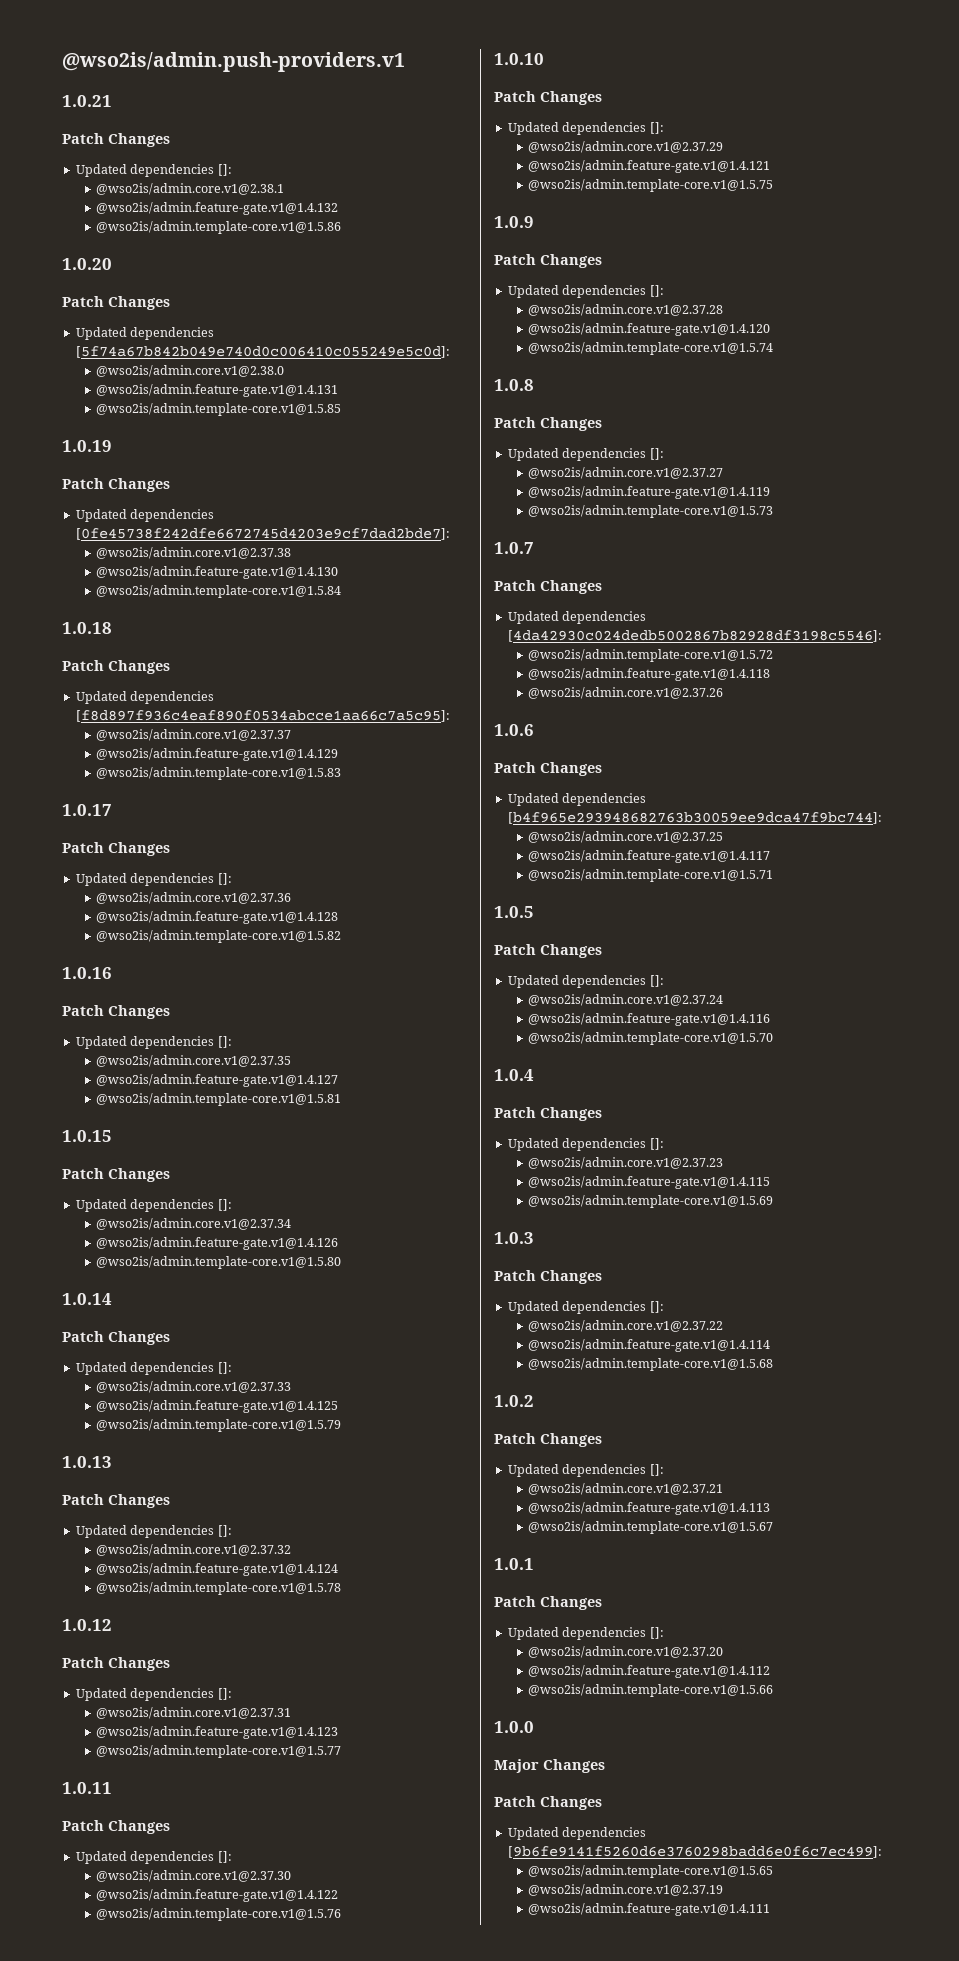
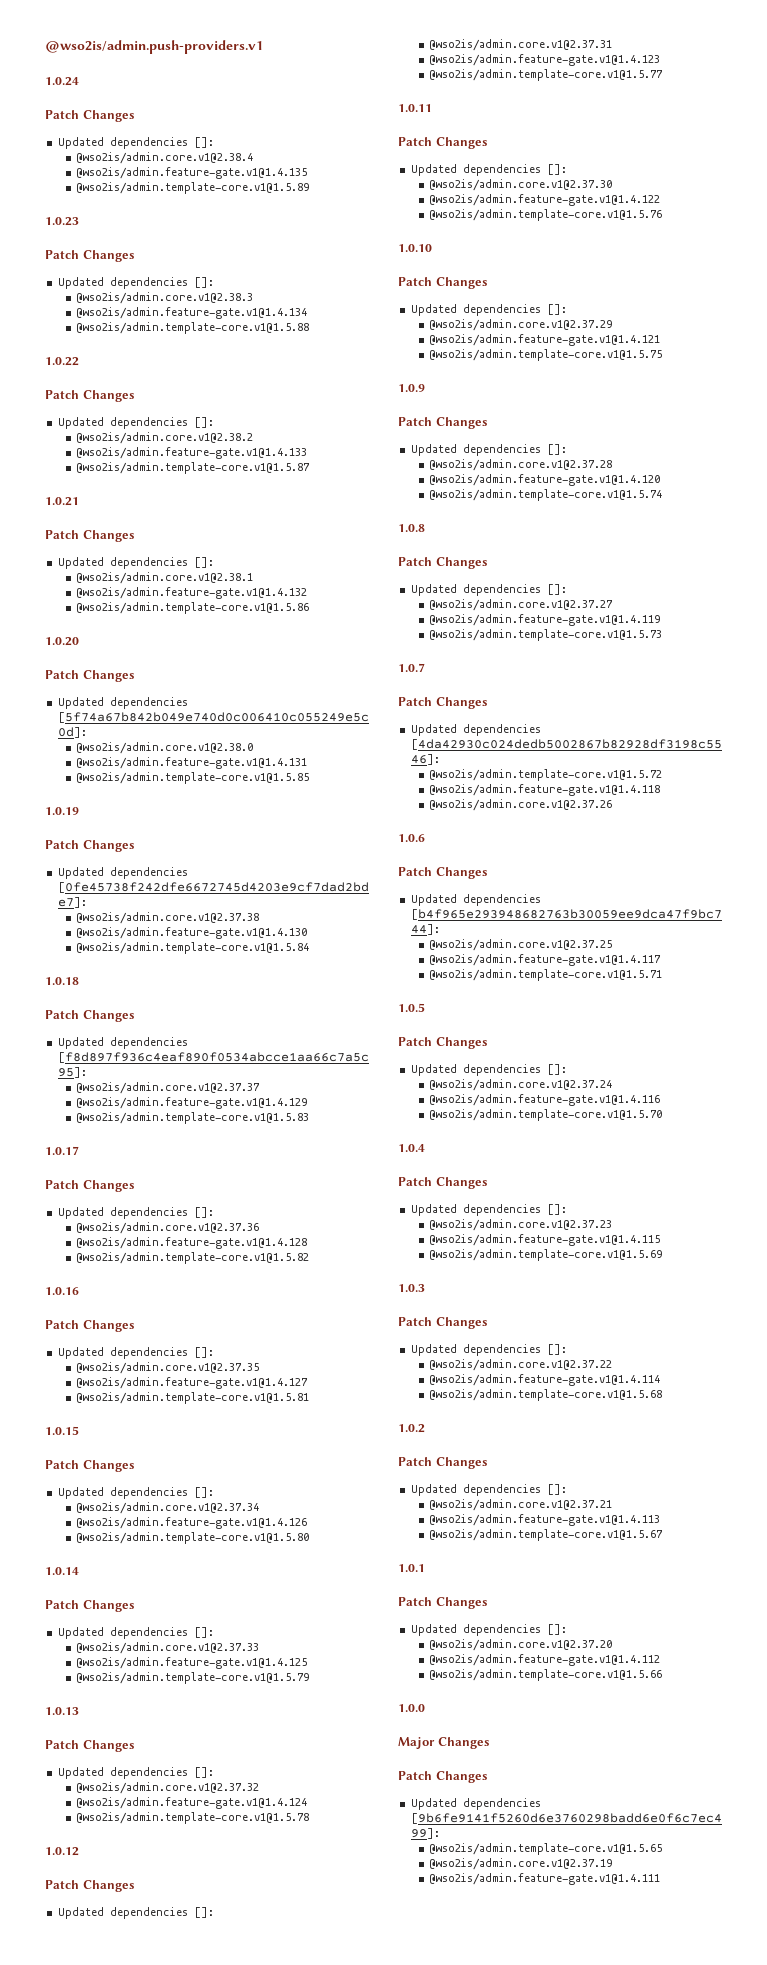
+ 1.0.24
+ Patch Changes
+ Updated dependencies []:
+ @wso2is/admin.core.v1@2.38.4
+ @wso2is/admin.feature-gate.v1@1.4.135
+ @wso2is/admin.template-core.v1@1.5.89
+ 1.0.23
+ Patch Changes
+ Updated dependencies []:
+ @wso2is/admin.core.v1@2.38.3
+ @wso2is/admin.feature-gate.v1@1.4.134
+ @wso2is/admin.template-core.v1@1.5.88
+ 1.0.22
+ Patch Changes
+ Updated dependencies []:
+ @wso2is/admin.core.v1@2.38.2
+ @wso2is/admin.feature-gate.v1@1.4.133
+ @wso2is/admin.template-core.v1@1.5.87

